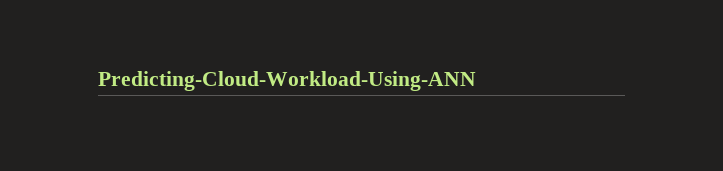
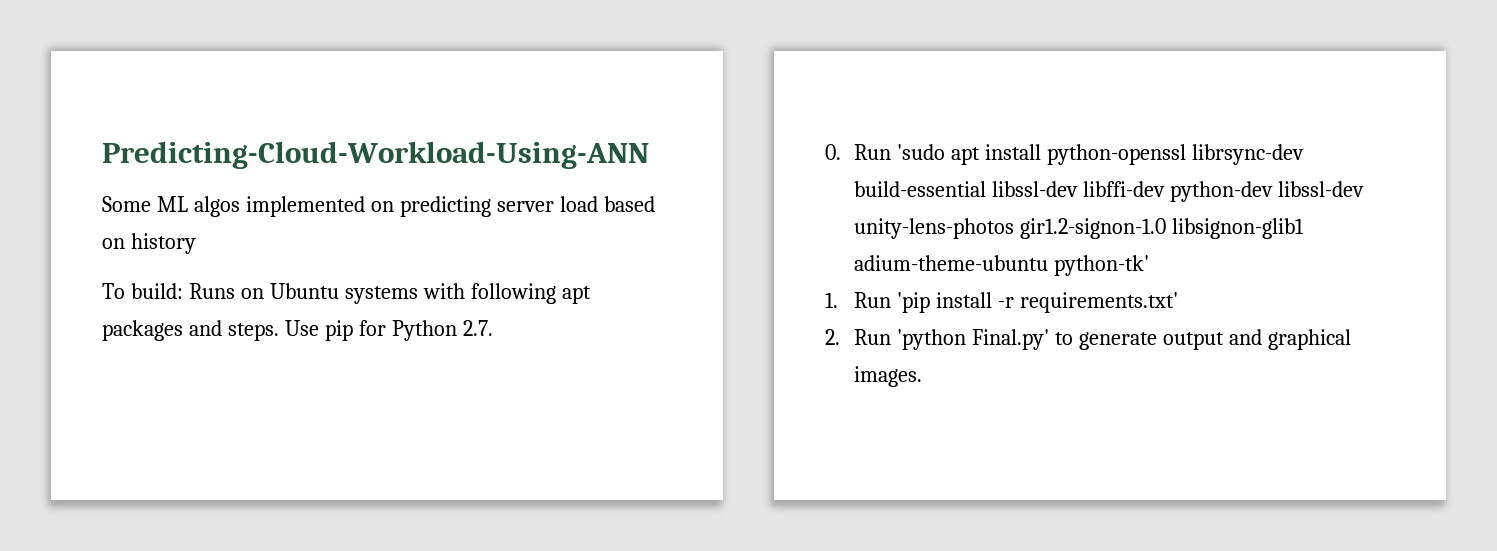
+ Some ML algos implemented on predicting server load based on history
+ To build: Runs on Ubuntu systems with following apt packages and steps. Use pip for Python 2.7.
+ 0. Run 'sudo apt install python-openssl librsync-dev build-essential libssl-dev libffi-dev python-dev libssl-dev unity-lens-photos gir1.2-signon-1.0 libsignon-glib1 adium-theme-ubuntu python-tk'
+ 1. Run 'pip install -r requirements.txt'
+ 2. Run 'python Final.py' to generate output and graphical images.

